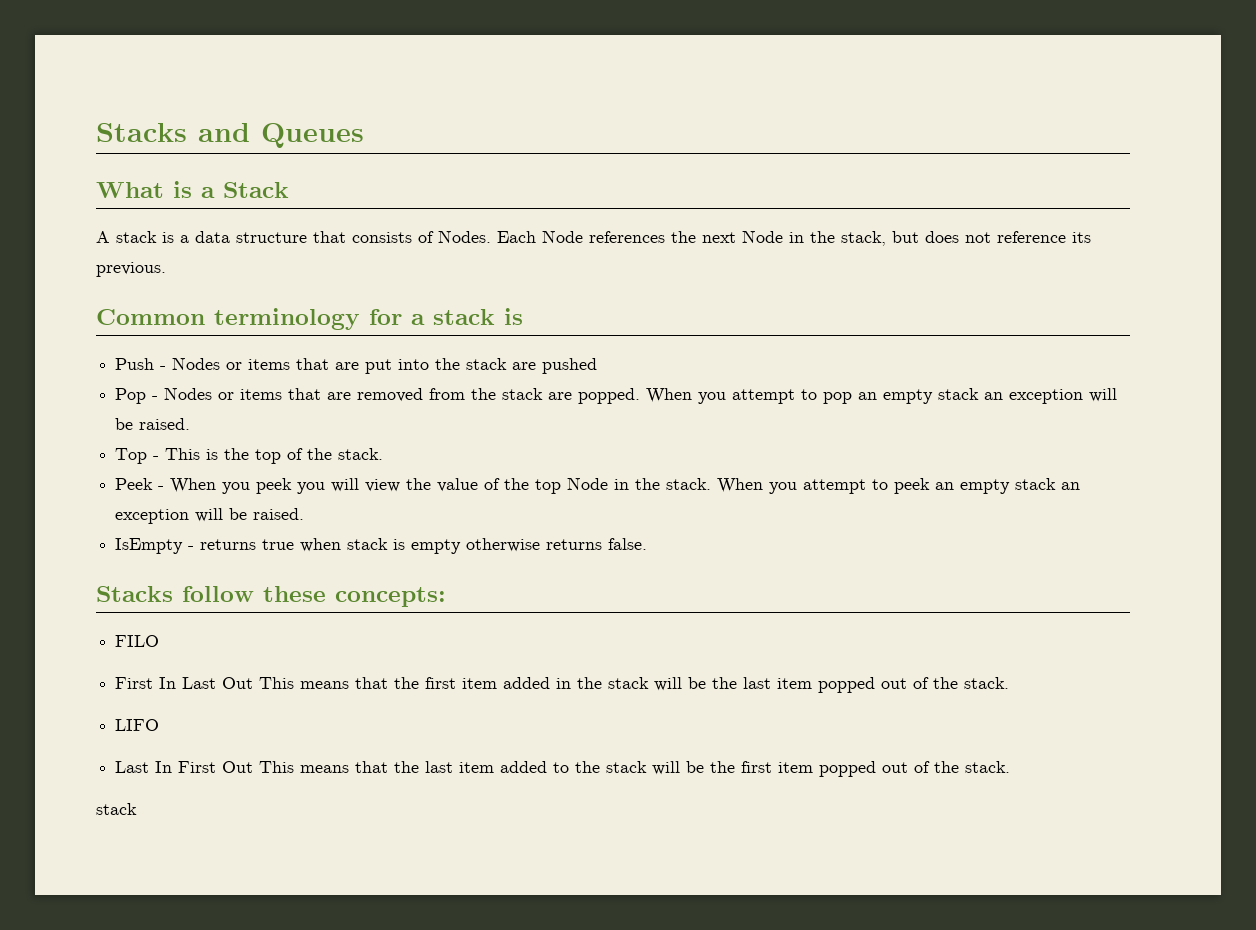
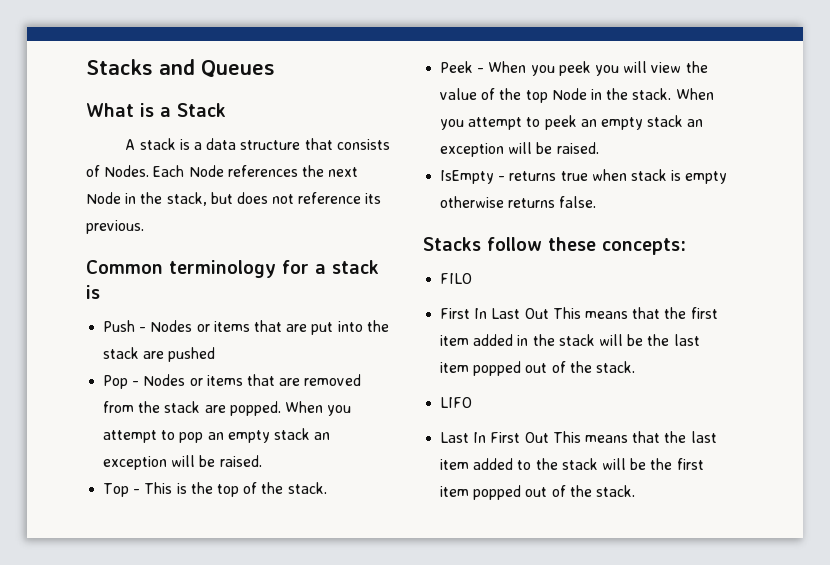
  Last In First Out This means that the last item added to the stack will be the first item popped out of the stack.
- stack

